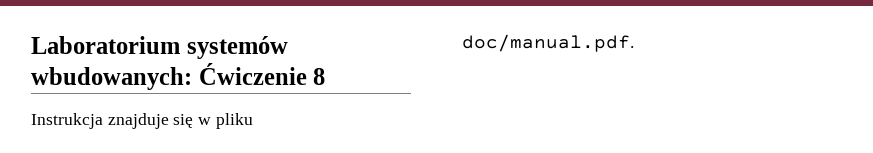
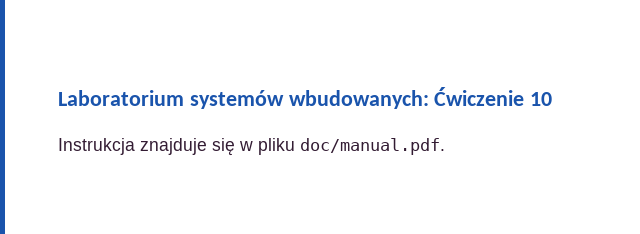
- Laboratorium systemów wbudowanych: Ćwiczenie 8
+ Laboratorium systemów wbudowanych: Ćwiczenie 10

